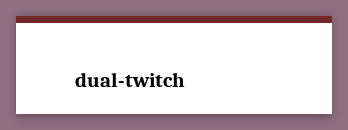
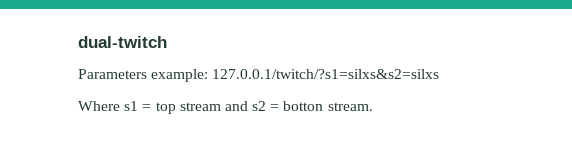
+ Parameters example: 127.0.0.1/twitch/?s1=silxs&s2=silxs
+ Where s1 = top stream and s2 = botton stream.

